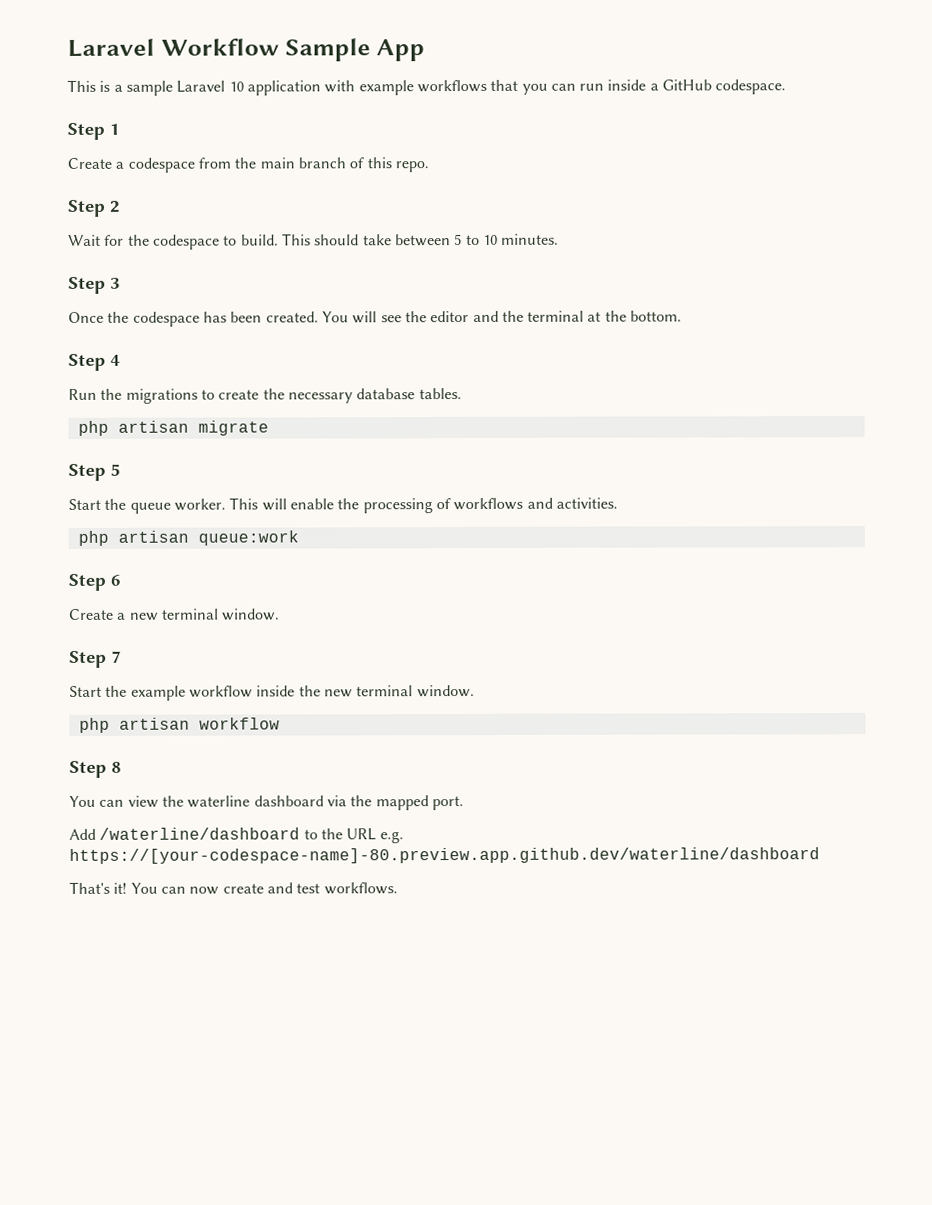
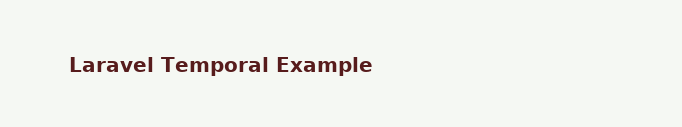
- Laravel Workflow Sample App
- This is a sample Laravel 10 application with example workflows that you can run inside a GitHub codespace.
- Step 1
- Create a codespace from the main branch of this repo.
- Step 2
- Wait for the codespace to build. This should take between 5 to 10 minutes.
- Step 3
- Once the codespace has been created. You will see the editor and the terminal at the bottom.
- Step 4
- Run the migrations to create the necessary database tables.
- php artisan migrate
- Step 5
- Start the queue worker. This will enable the processing of workflows and activities.
- php artisan queue:work
- Step 6
- Create a new terminal window.
- Step 7
- Start the example workflow inside the new terminal window.
- php artisan workflow
- Step 8
- You can view the waterline dashboard via the mapped port.
- Add /waterline/dashboard to the URL e.g. https://[your-codespace-name]-80.preview.app.github.dev/waterline/dashboard
- That's it! You can now create and test workflows.
+ Laravel Temporal Example

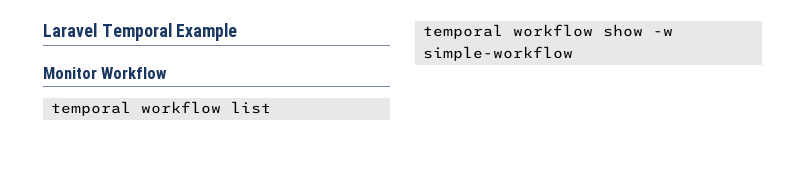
+ Monitor Workflow
+ temporal workflow list
+ temporal workflow show -w simple-workflow

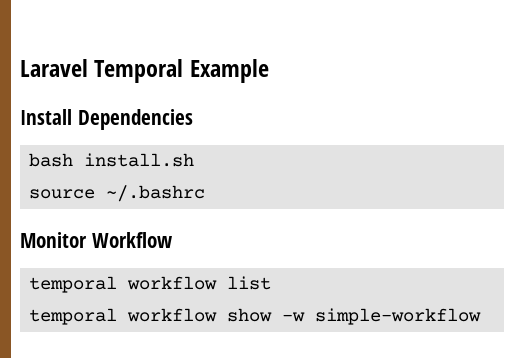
+ Install Dependencies
+ bash install.sh
+ source ~/.bashrc

